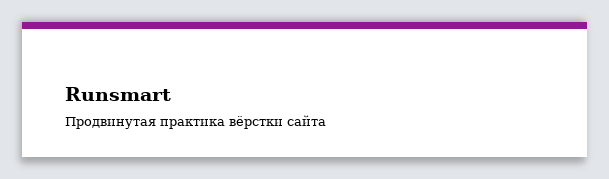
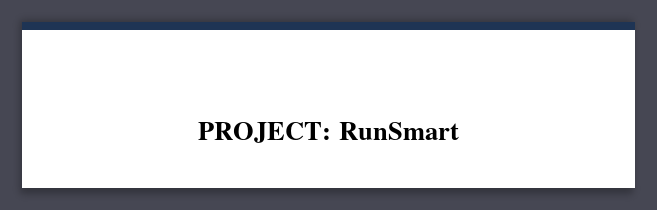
- Runsmart
- Продвинутая практика вёрстки сайта
+ PROJECT: RunSmart

